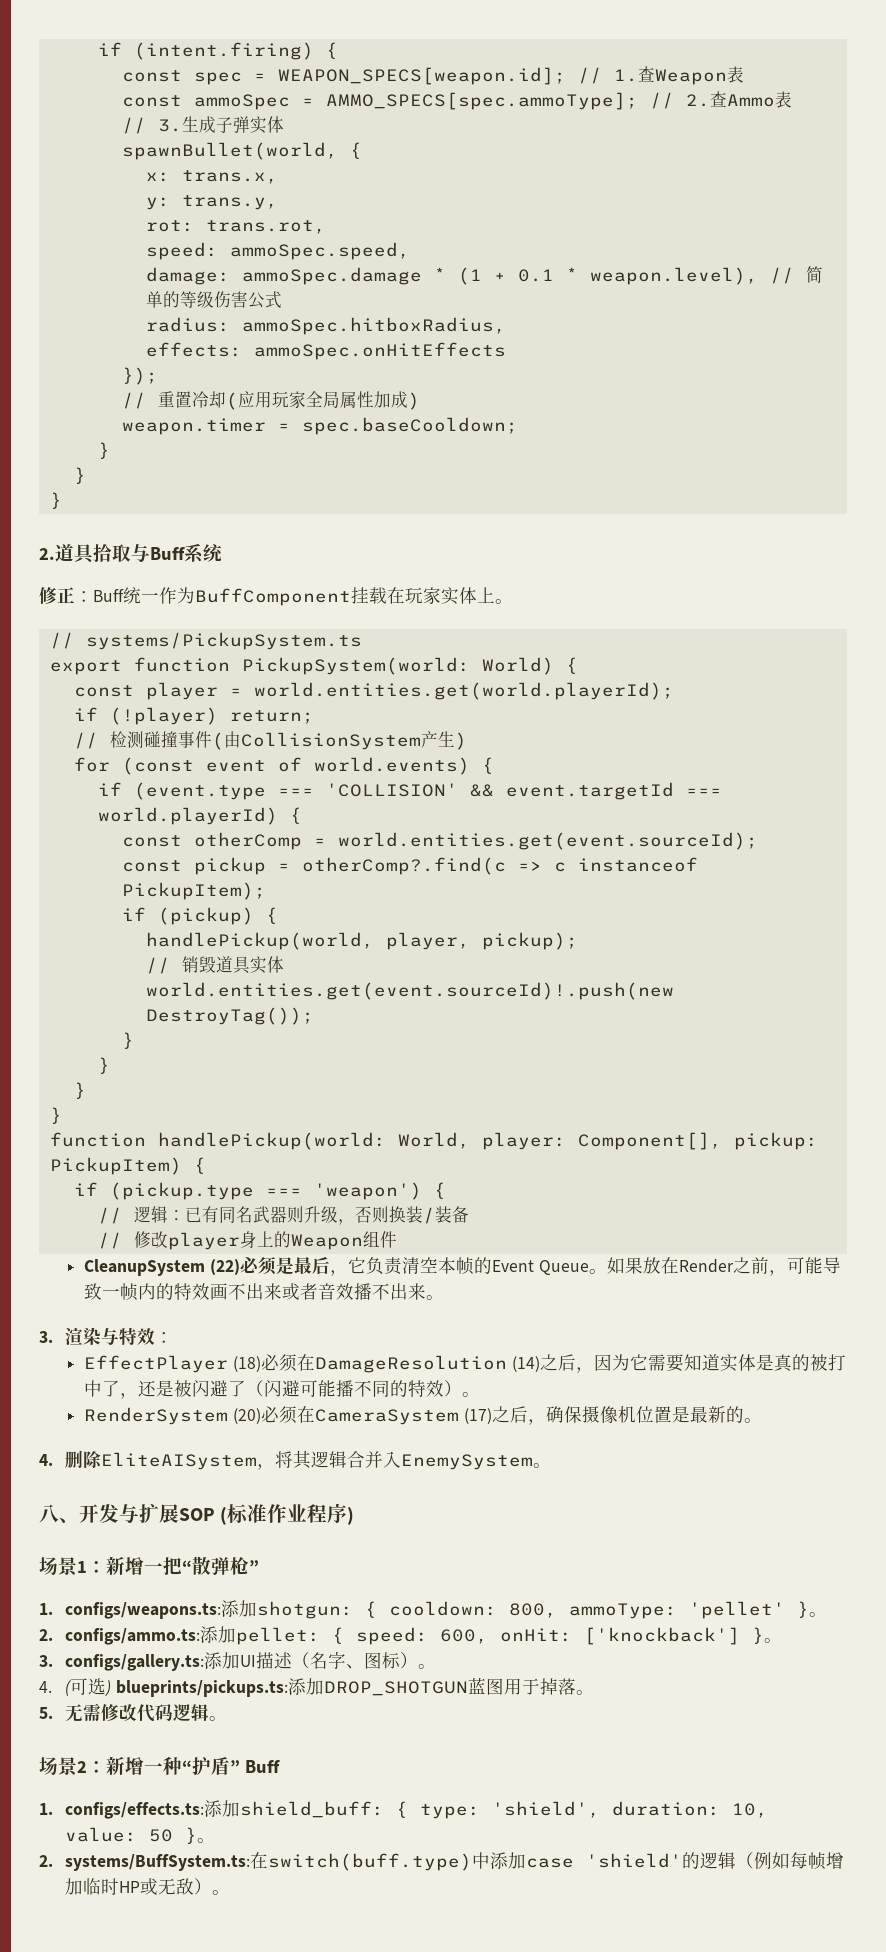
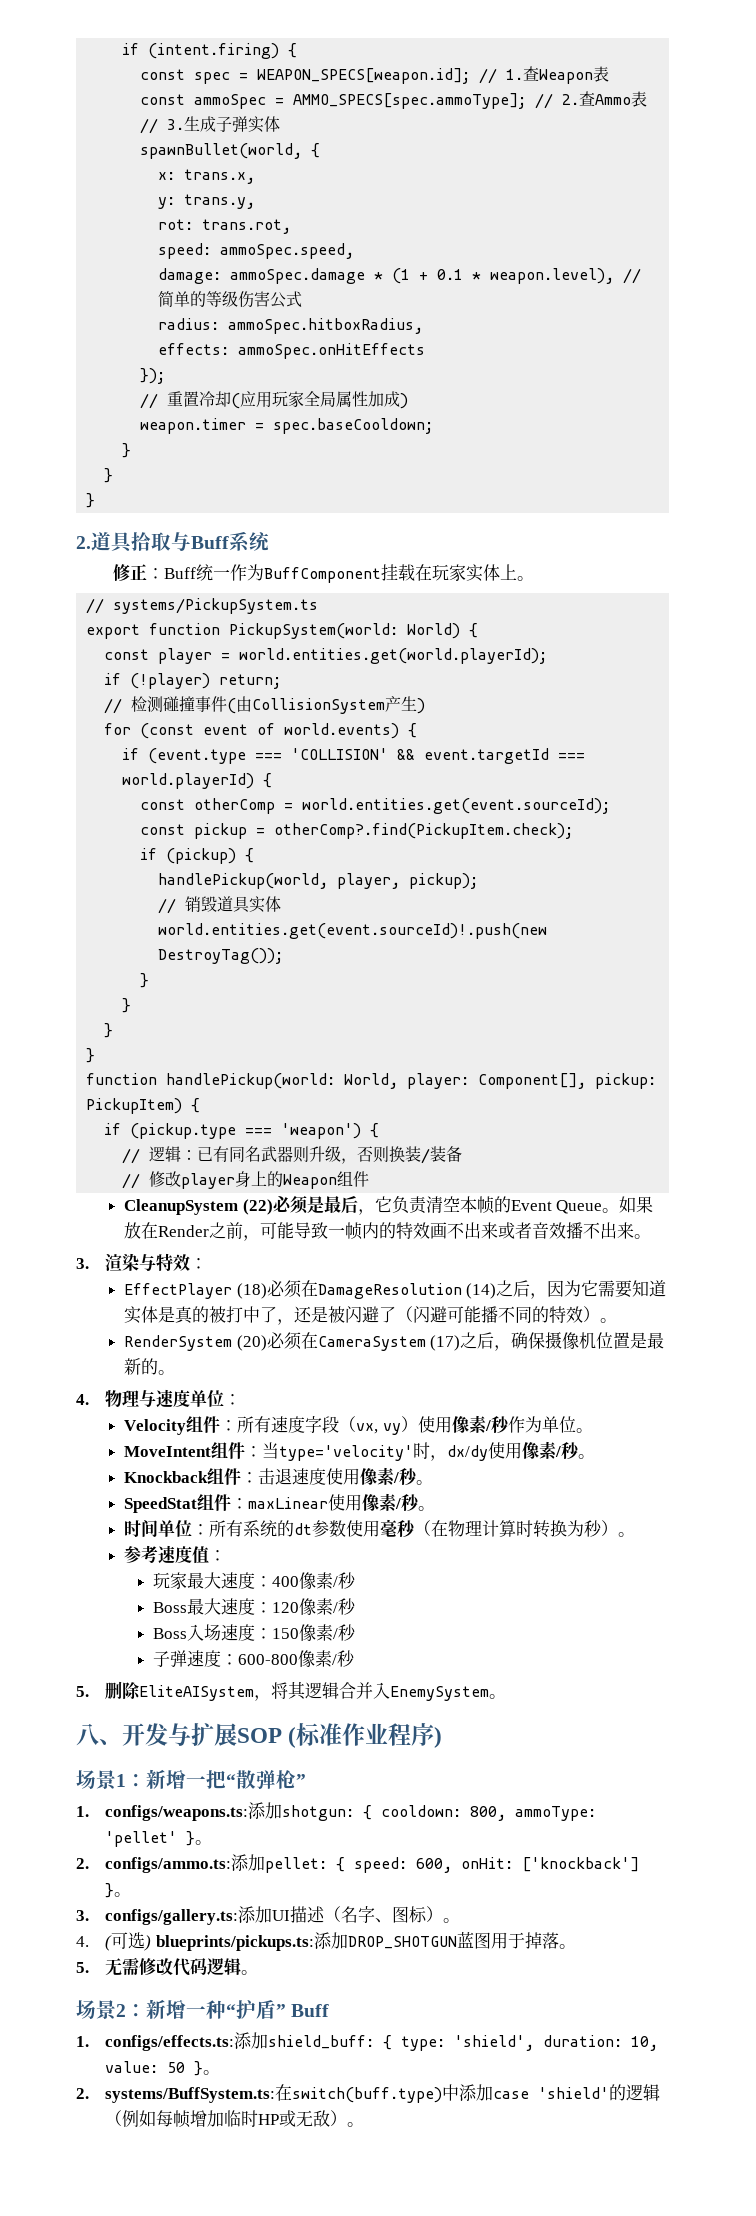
- const pickup = otherComp?.find(c => c instanceof PickupItem);
+ const pickup = otherComp?.find(PickupItem.check);
- 4.删除EliteAISystem，将其逻辑合并入EnemySystem。
+ 4.物理与速度单位：
+ Velocity组件：所有速度字段（vx, vy）使用像素/秒作为单位。
+ MoveIntent组件：当type='velocity'时，dx/dy使用像素/秒。
+ Knockback组件：击退速度使用像素/秒。
+ SpeedStat组件：maxLinear使用像素/秒。
+ 时间单位：所有系统的dt参数使用毫秒（在物理计算时转换为秒）。
+ 参考速度值：
+ 玩家最大速度：400像素/秒
+ Boss最大速度：120像素/秒
+ Boss入场速度：150像素/秒
+ 子弹速度：600-800像素/秒
+ 5.删除EliteAISystem，将其逻辑合并入EnemySystem。

